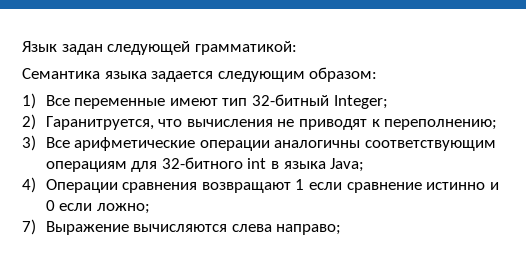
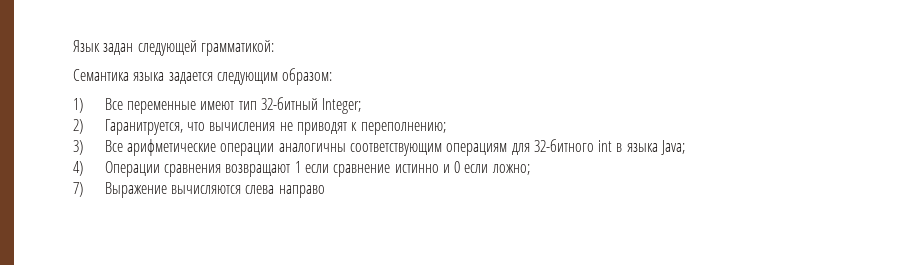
- 7) Выражение вычисляются слева направо;
+ 7) Выражение вычисляются слева направо

